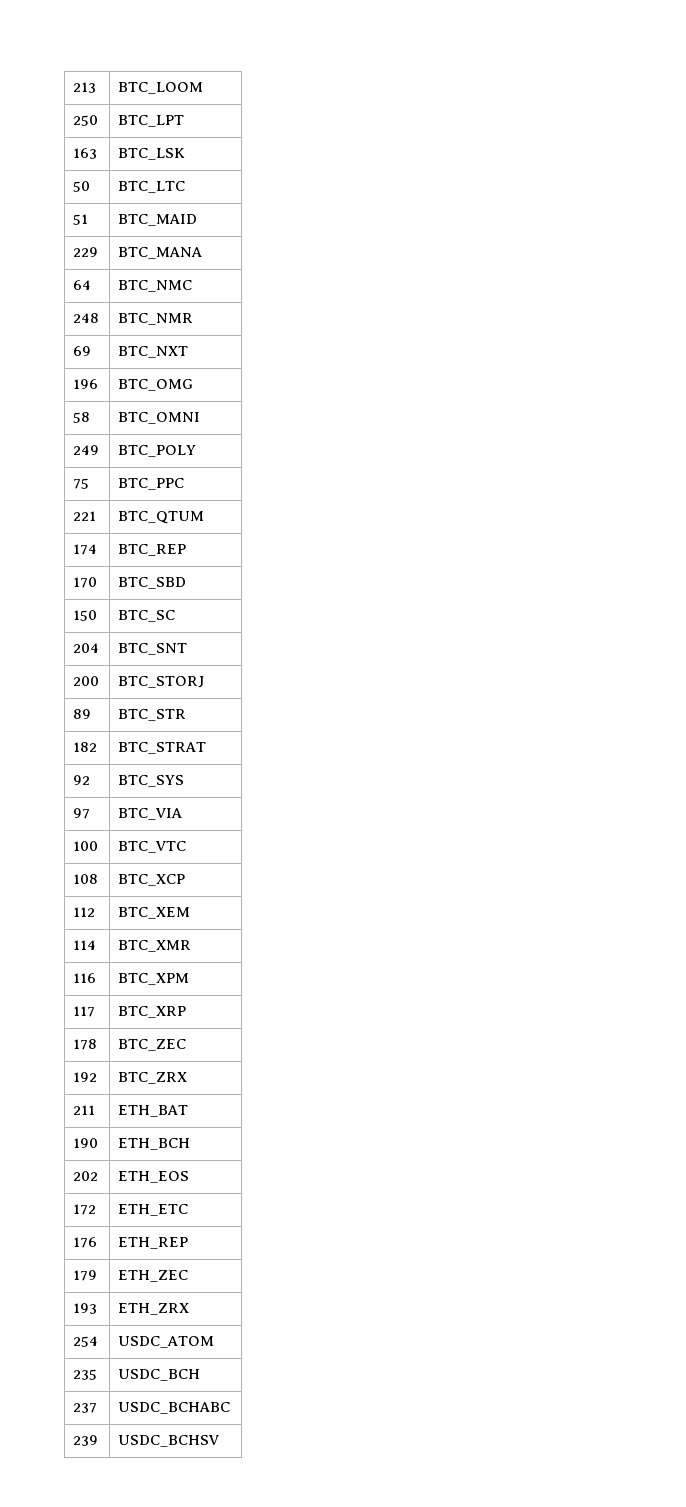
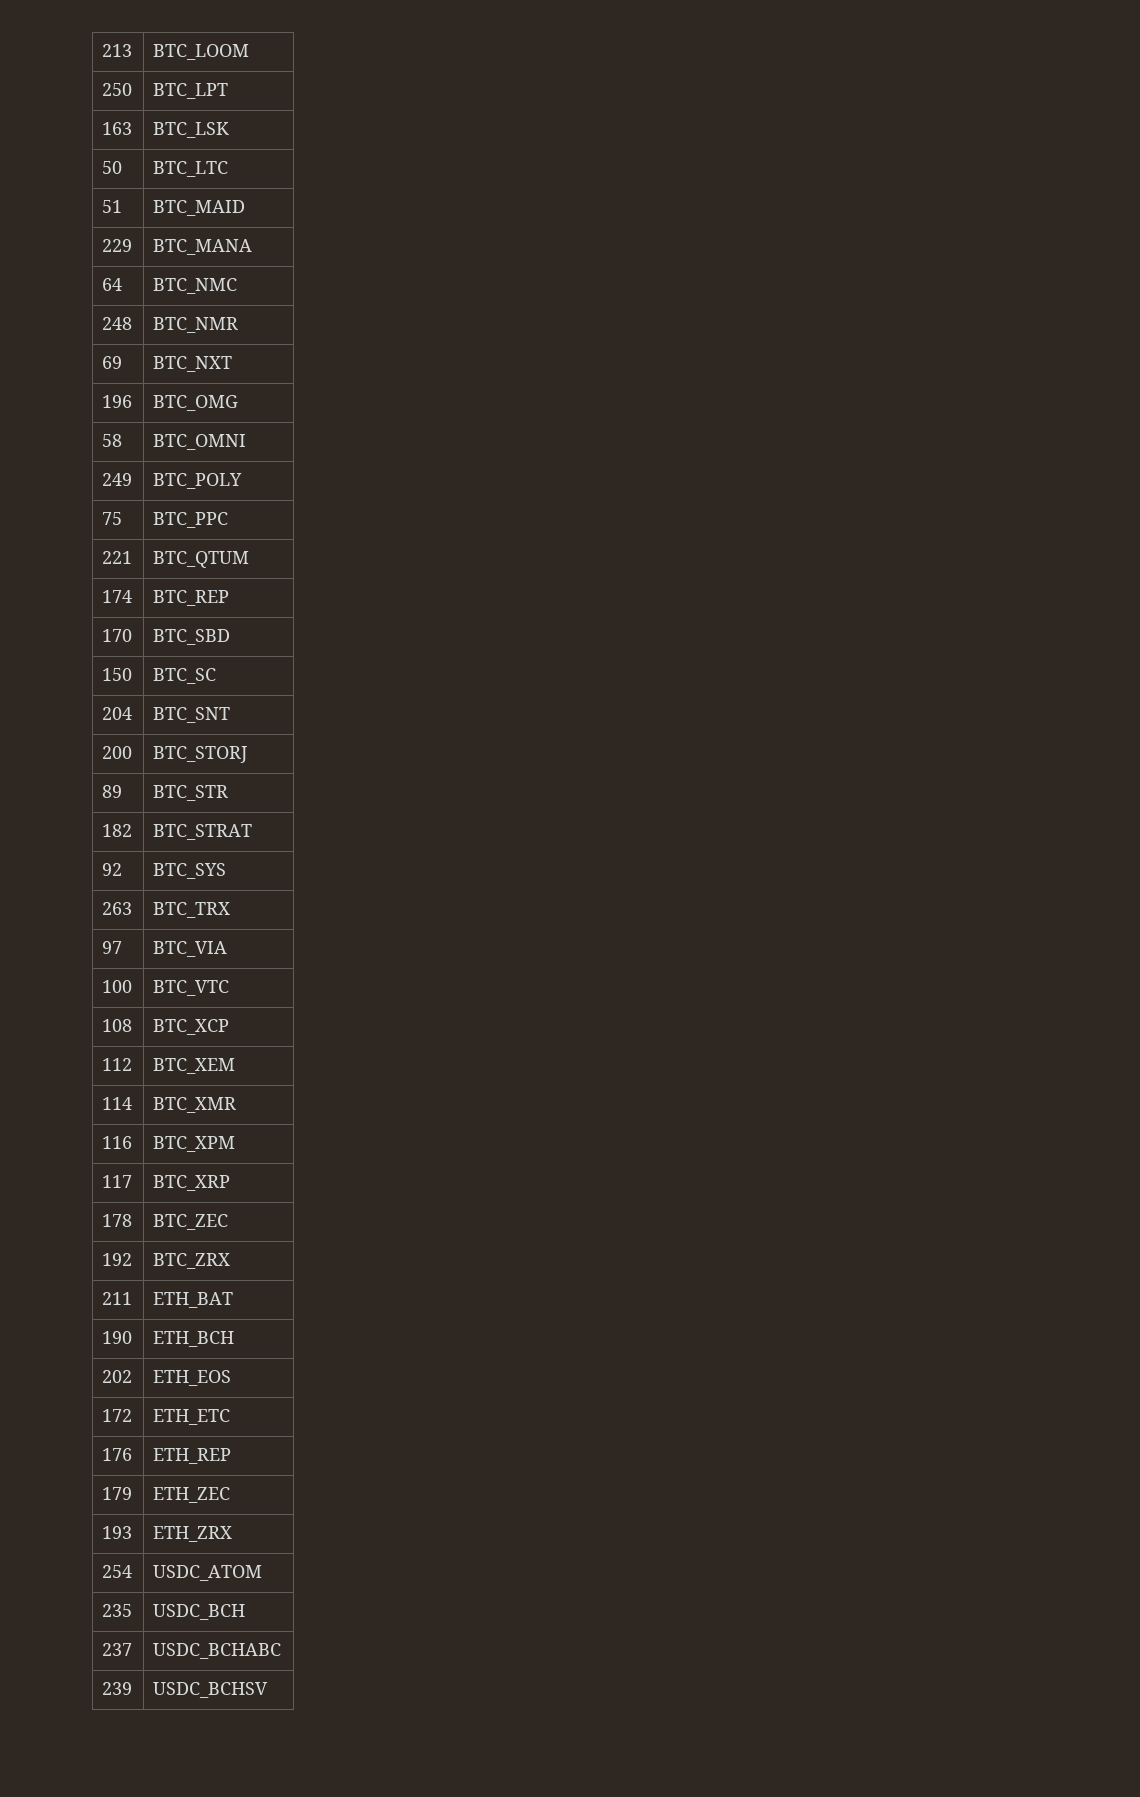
+ 263 | BTC_TRX

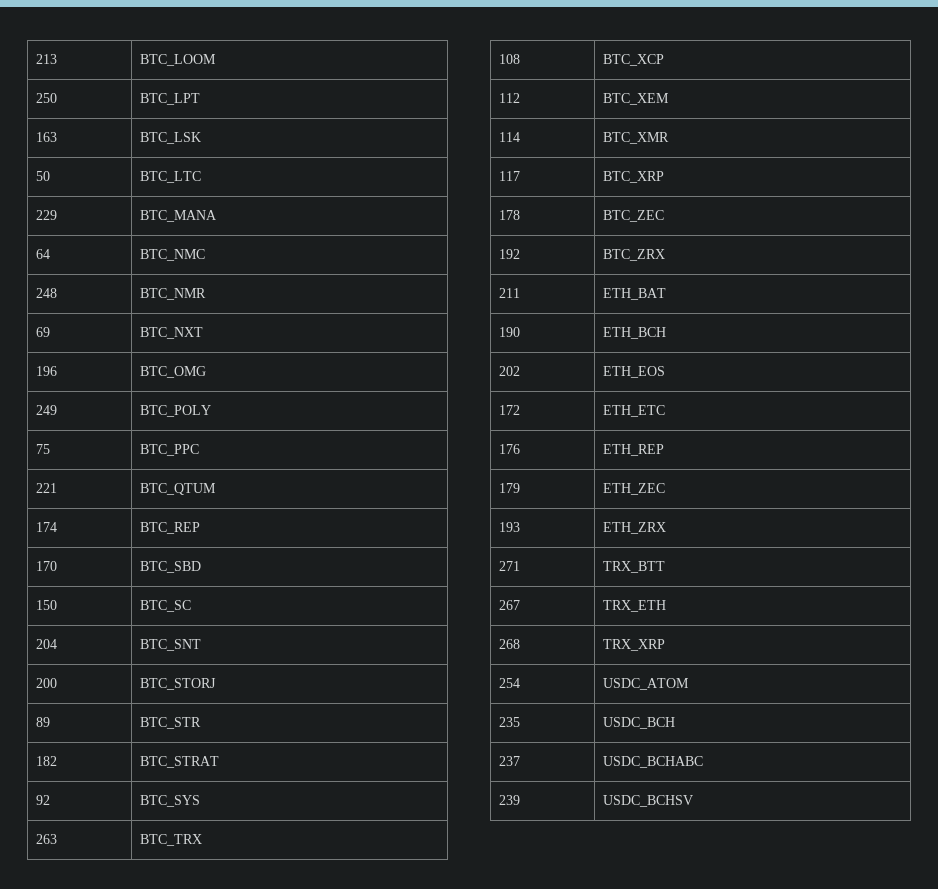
- 51 | BTC_MAID
- 58 | BTC_OMNI
- 97 | BTC_VIA
- 100 | BTC_VTC
- 116 | BTC_XPM
+ 271 | TRX_BTT
+ 267 | TRX_ETH
+ 268 | TRX_XRP

